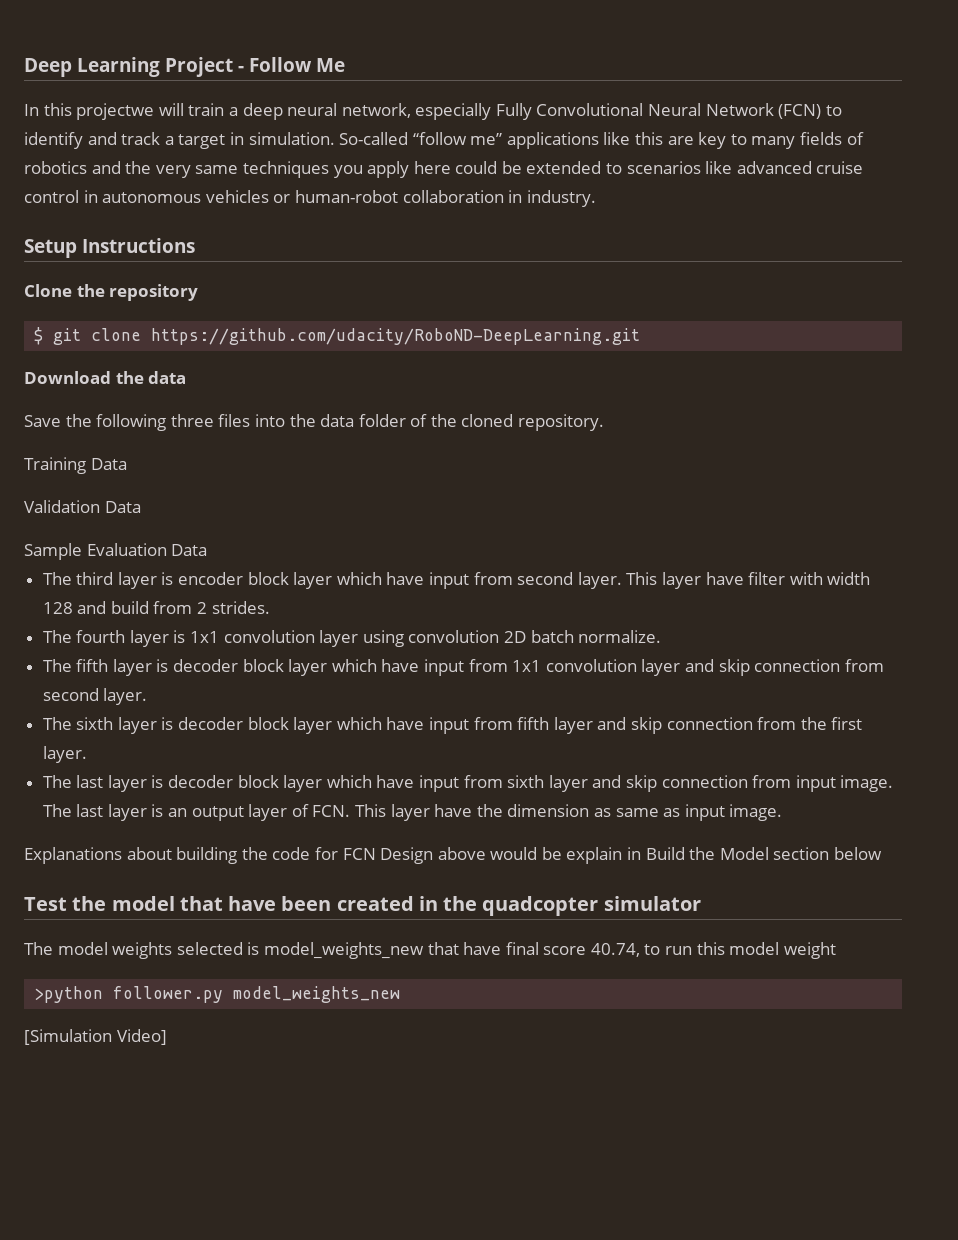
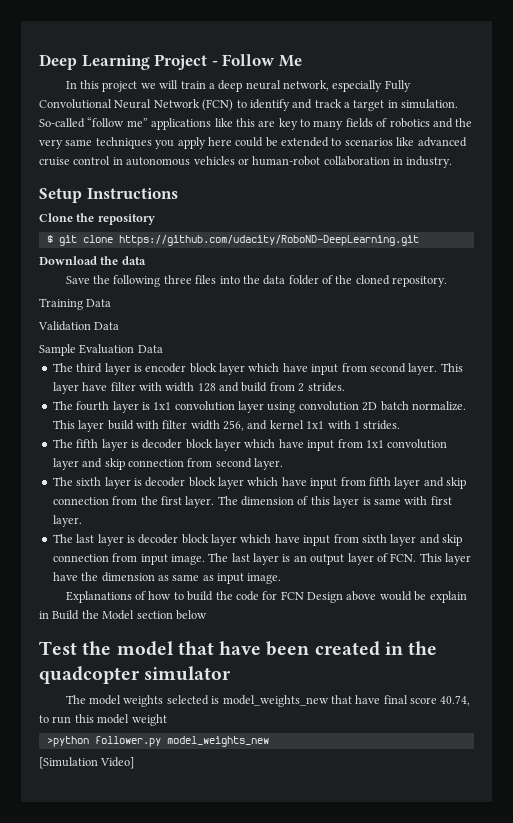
- In this projectwe will train a deep neural network, especially Fully Convolutional Neural Network (FCN) to identify and track a target in simulation.
+ In this project we will train a deep neural network, especially Fully Convolutional Neural Network (FCN) to identify and track a target in simulation.
+ This layer build with filter width 256, and kernel 1x1 with 1 strides.
+ The dimension of this layer is same with first layer.
- Explanations about building the code for FCN Design above would be explain in Build the Model section below
+ Explanations of how to build the code for FCN Design above would be explain in Build the Model section below

